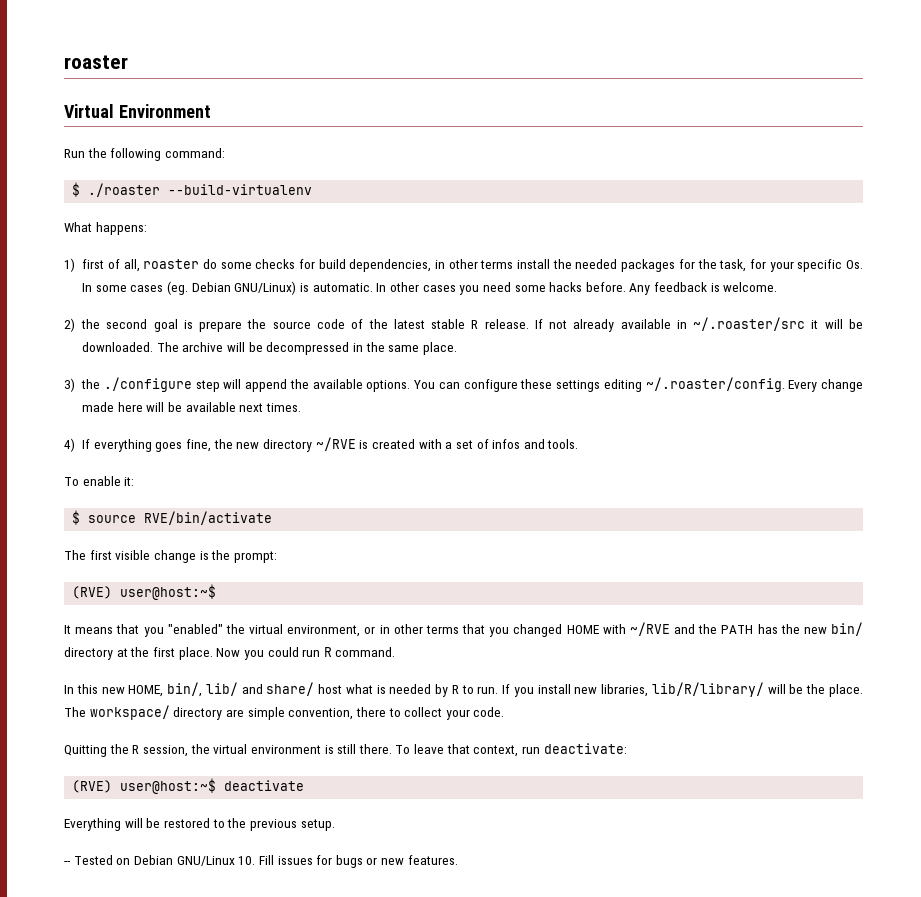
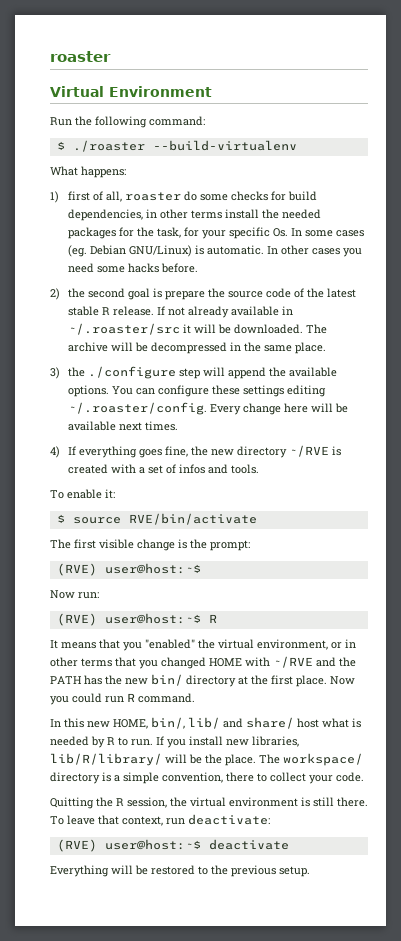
- Any feedback is welcome.
- You can configure these settings editing ~/.roaster/config. Every change made here will be available next times.
+ You can configure these settings editing ~/.roaster/config. Every change here will be available next times.
+ Now run:
+ (RVE) user@host:~$ R
- The workspace/ directory are simple convention, there to collect your code.
+ The workspace/ directory is a simple convention, there to collect your code.
- -- Tested on Debian GNU/Linux 10. Fill issues for bugs or new features.

